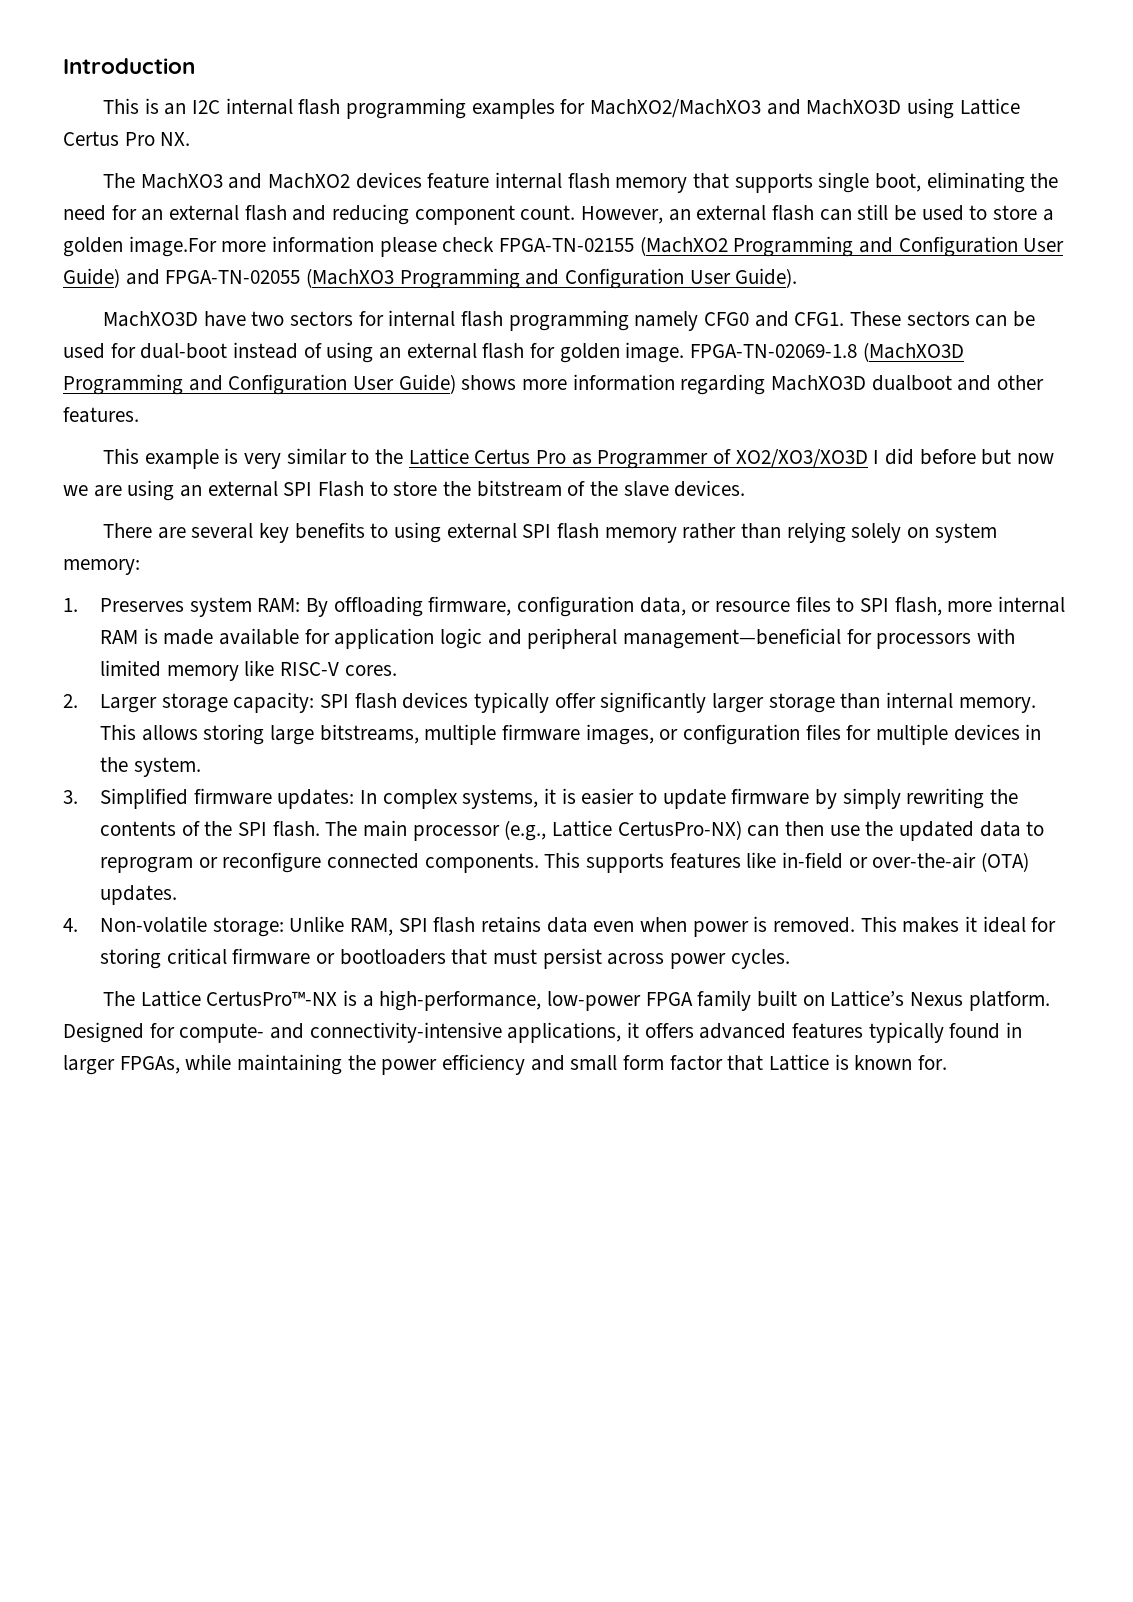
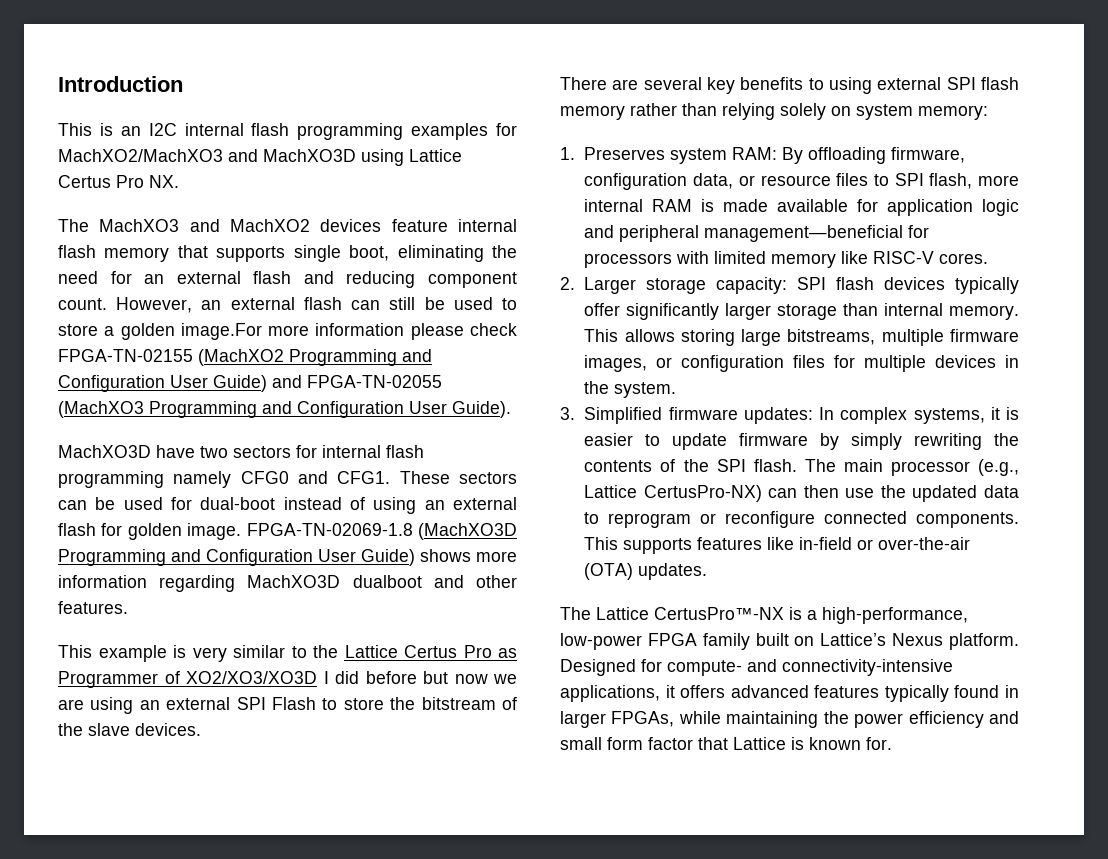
- 4. Non-volatile storage: Unlike RAM, SPI flash retains data even when power is removed. This makes it ideal for storing critical firmware or bootloaders that must persist across power cycles.

